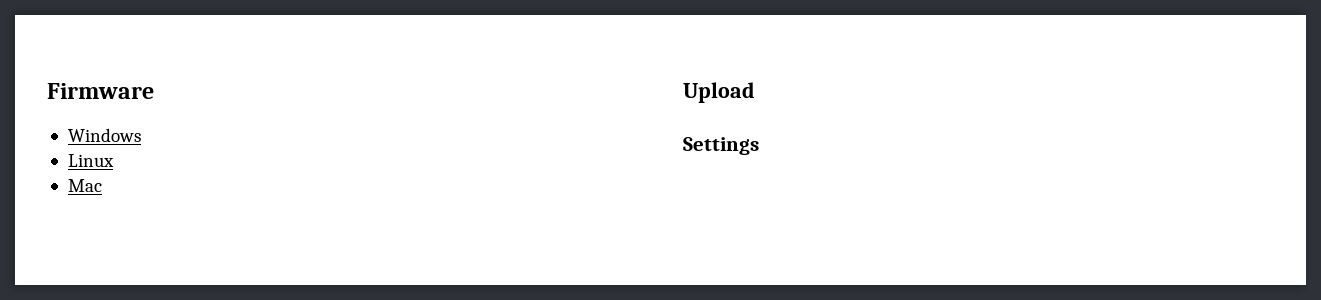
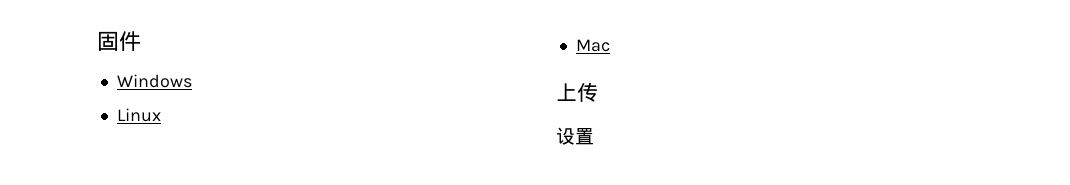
- Firmware
+ 固件
- Upload
- Settings
+ 上传
+ 设置

